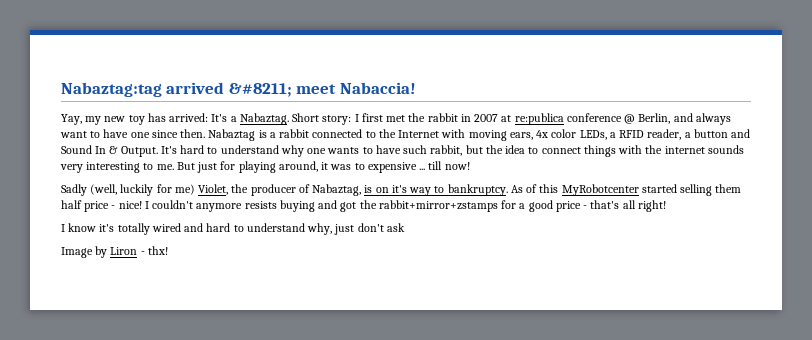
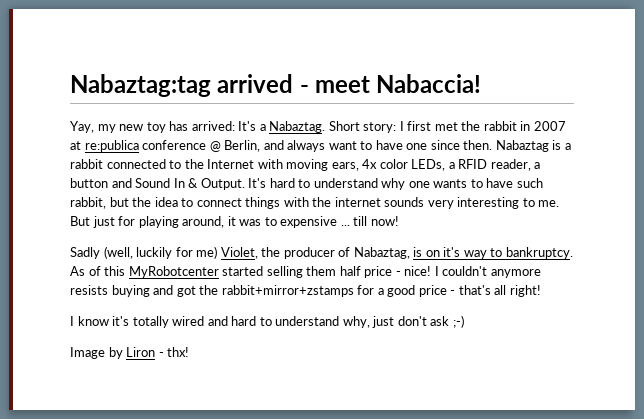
- Nabaztag:tag arrived &#8211; meet Nabaccia!
+ Nabaztag:tag arrived - meet Nabaccia!
- I know it's totally wired and hard to understand why, just don't ask
+ I know it's totally wired and hard to understand why, just don't ask ;-)

